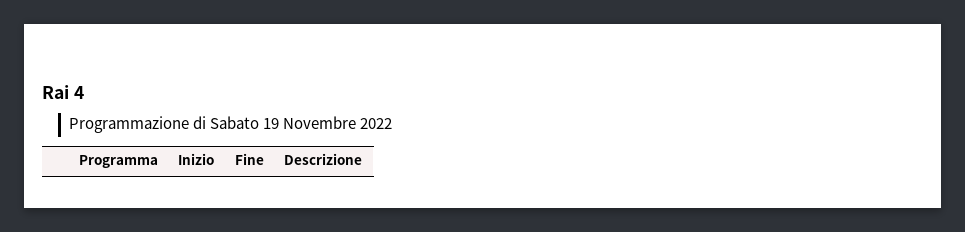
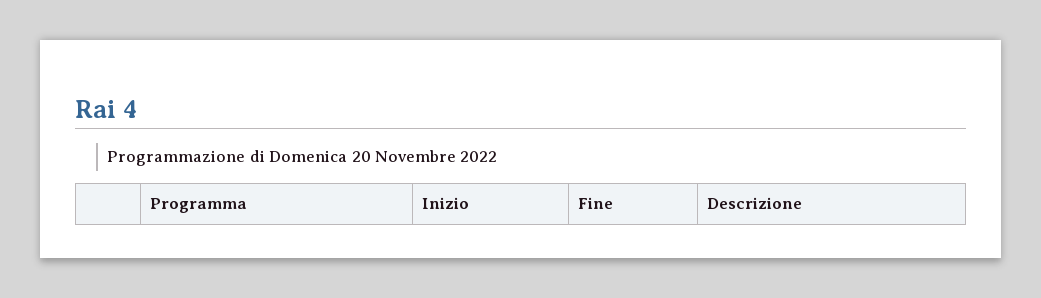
- Programmazione di Sabato 19 Novembre 2022
+ Programmazione di Domenica 20 Novembre 2022

